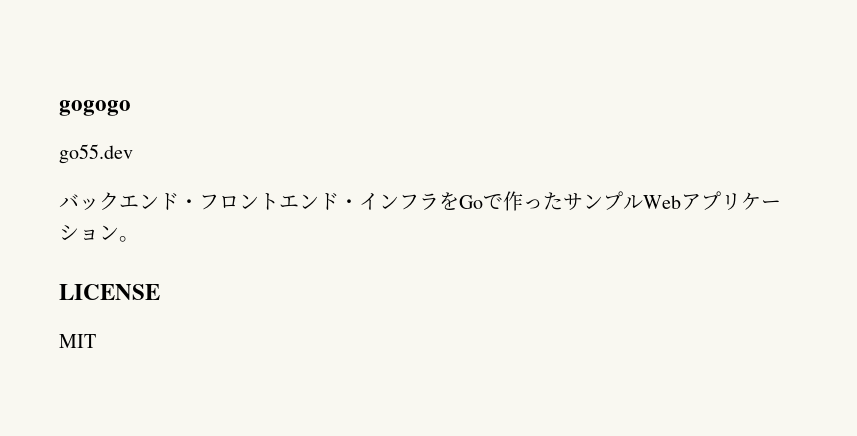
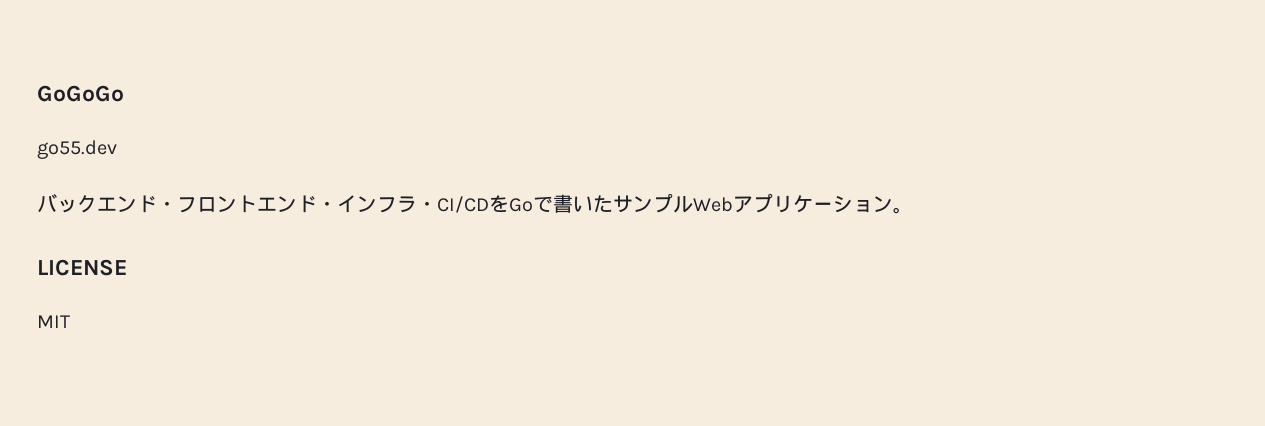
- gogogo
+ GoGoGo
- バックエンド・フロントエンド・インフラをGoで作ったサンプルWebアプリケーション。
+ バックエンド・フロントエンド・インフラ・CI/CDをGoで書いたサンプルWebアプリケーション。

